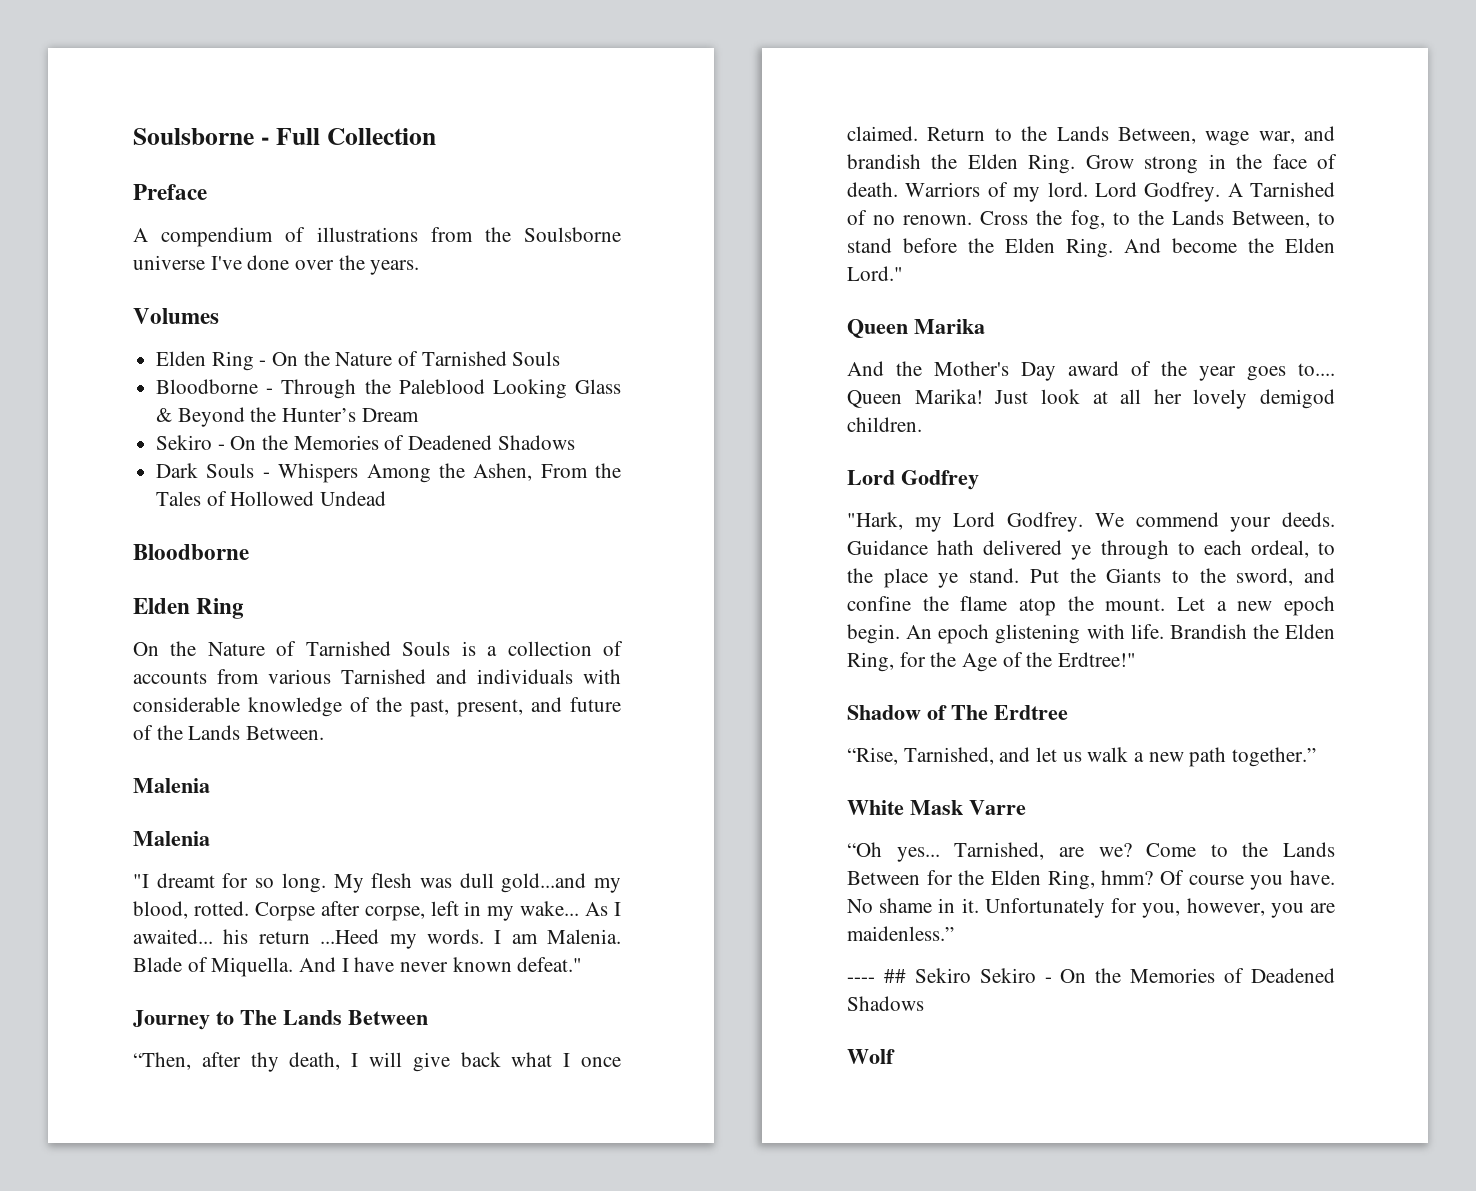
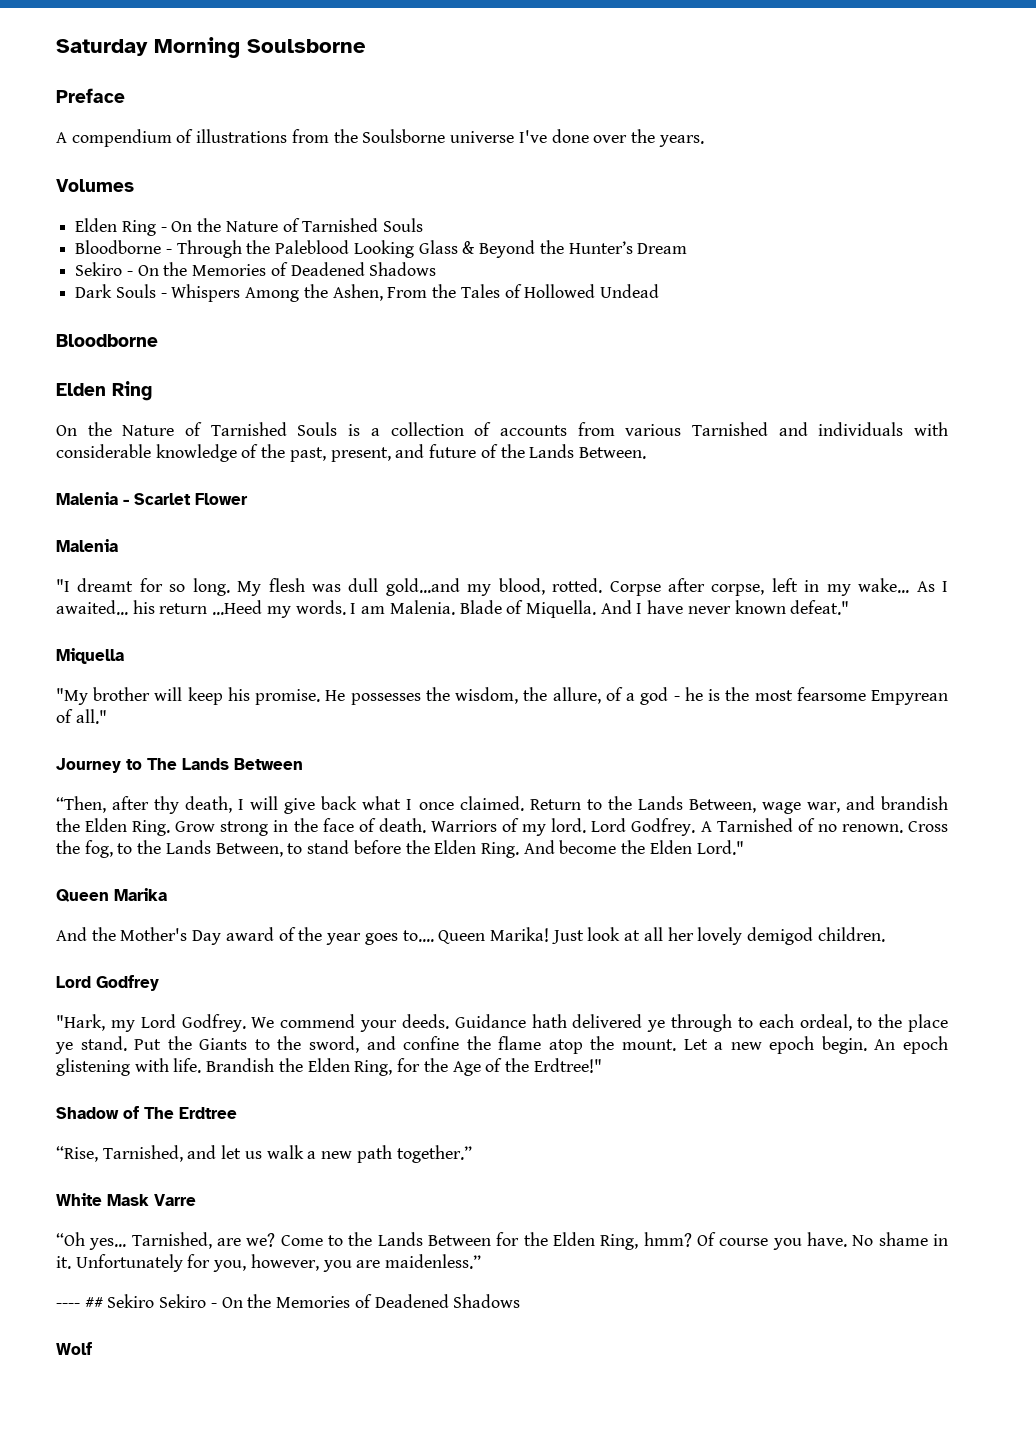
- Soulsborne - Full Collection
+ Saturday Morning Soulsborne
  On the Nature of Tarnished Souls is a collection of accounts from various Tarnished and individuals with considerable knowledge of the past, present, and future of the Lands Between.
- Malenia
+ Malenia - Scarlet Flower
+ Miquella
+ "My brother will keep his promise. He possesses the wisdom, the allure, of a god - he is the most fearsome Empyrean of all."

